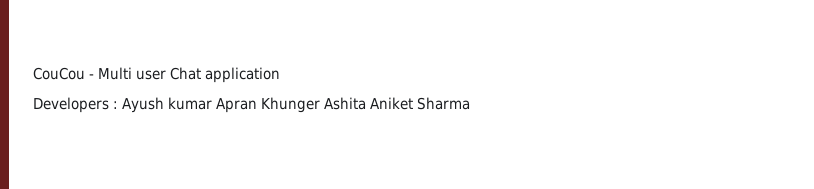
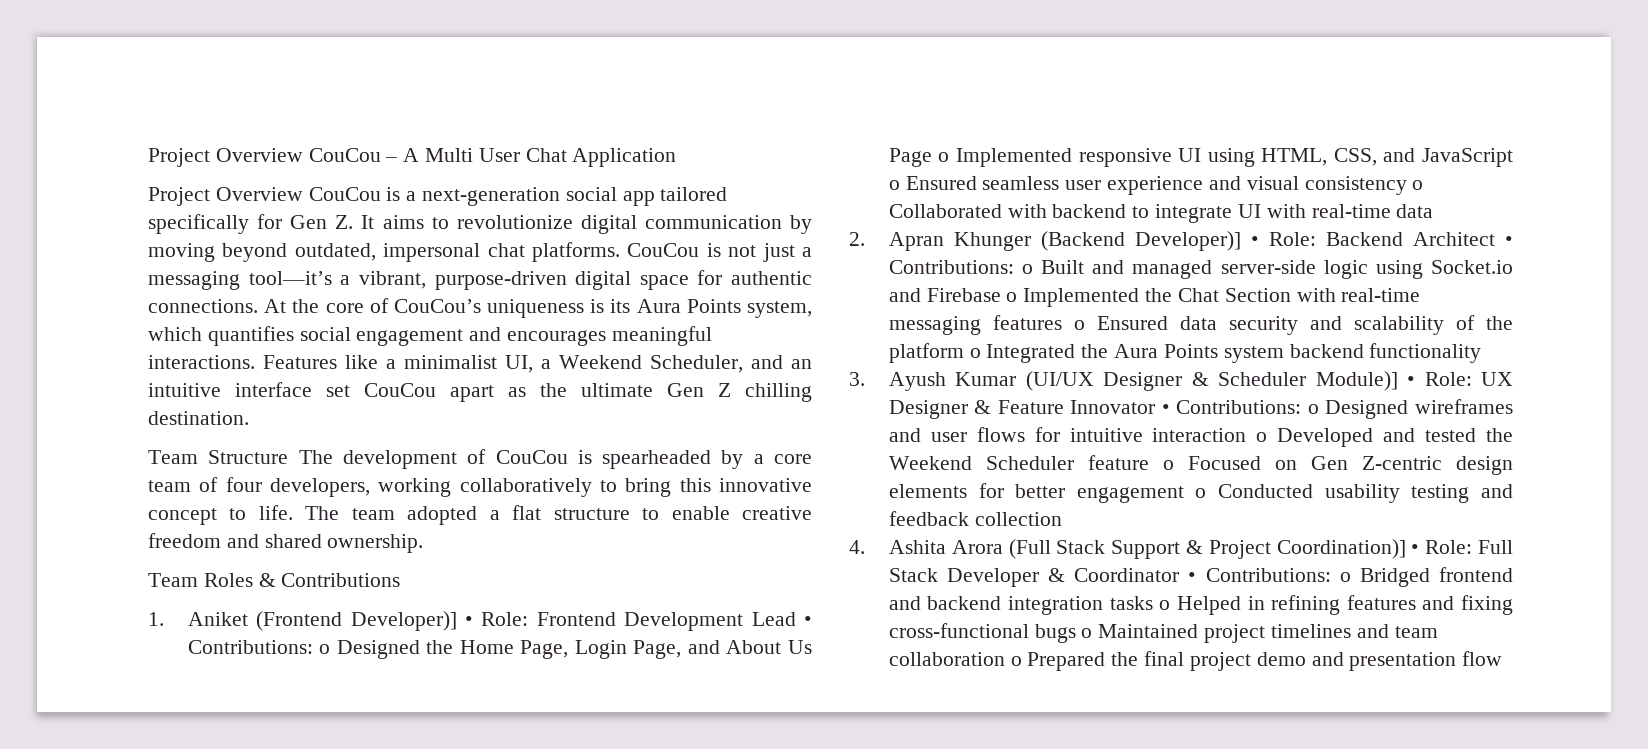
- CouCou - Multi user Chat application
- Developers : Ayush kumar Apran Khunger Ashita Aniket Sharma
+ Project Overview CouCou – A Multi User Chat Application
+ Project Overview CouCou is a next-generation social app tailored specifically for Gen Z. It aims to revolutionize digital communication by moving beyond outdated, impersonal chat platforms. CouCou is not just a messaging tool—it’s a vibrant, purpose-driven digital space for authentic connections. At the core of CouCou’s uniqueness is its Aura Points system, which quantifies social engagement and encourages meaningful interactions. Features like a minimalist UI, a Weekend Scheduler, and an intuitive interface set CouCou apart as the ultimate Gen Z chilling destination.
+ Team Structure The development of CouCou is spearheaded by a core team of four developers, working collaboratively to bring this innovative concept to life. The team adopted a flat structure to enable creative freedom and shared ownership.
+ Team Roles & Contributions
+ 1. Aniket (Frontend Developer)] • Role: Frontend Development Lead • Contributions: o Designed the Home Page, Login Page, and About Us Page o Implemented responsive UI using HTML, CSS, and JavaScript o Ensured seamless user experience and visual consistency o Collaborated with backend to integrate UI with real-time data
+ 2. Apran Khunger (Backend Developer)] • Role: Backend Architect • Contributions: o Built and managed server-side logic using Socket.io and Firebase o Implemented the Chat Section with real-time messaging features o Ensured data security and scalability of the platform o Integrated the Aura Points system backend functionality
+ 3. Ayush Kumar (UI/UX Designer & Scheduler Module)] • Role: UX Designer & Feature Innovator • Contributions: o Designed wireframes and user flows for intuitive interaction o Developed and tested the Weekend Scheduler feature o Focused on Gen Z-centric design elements for better engagement o Conducted usability testing and feedback collection
+ 4. Ashita Arora (Full Stack Support & Project Coordination)] • Role: Full Stack Developer & Coordinator • Contributions: o Bridged frontend and backend integration tasks o Helped in refining features and fixing cross-functional bugs o Maintained project timelines and team collaboration o Prepared the final project demo and presentation flow

